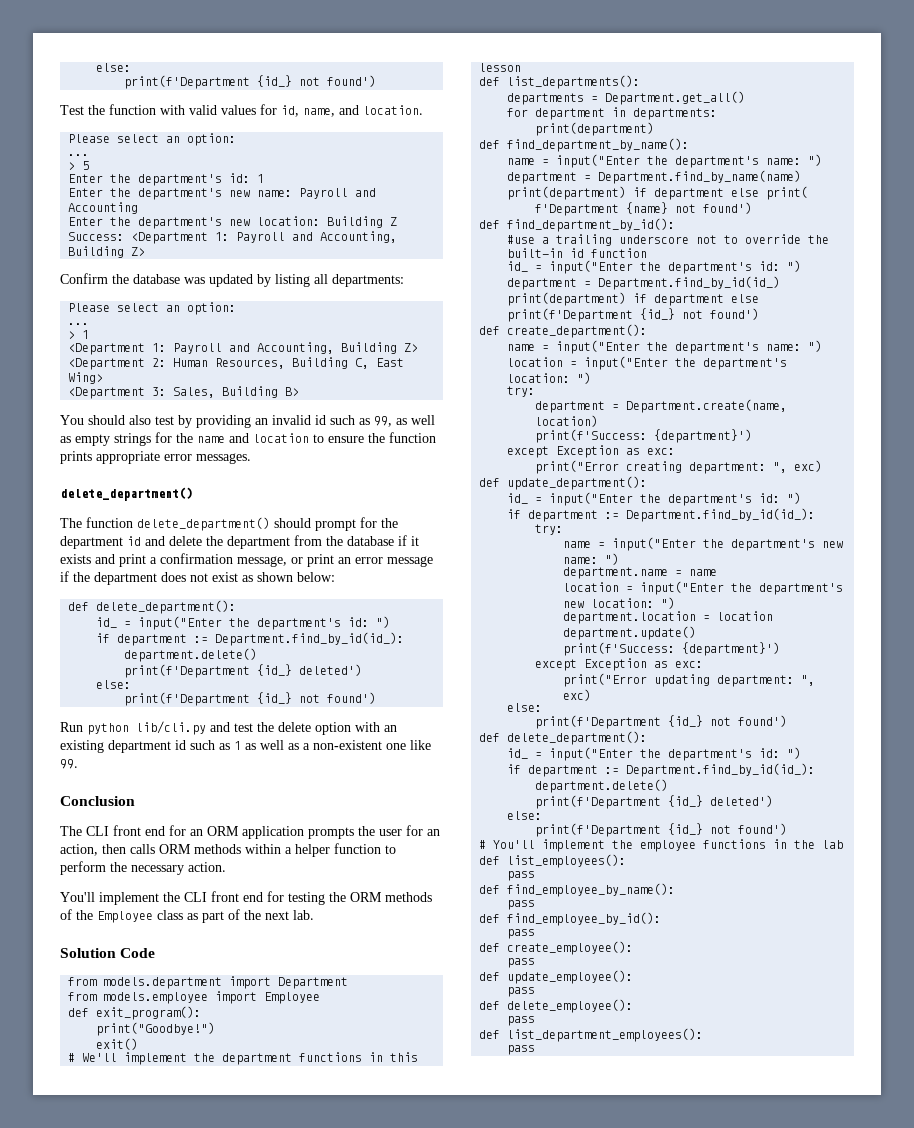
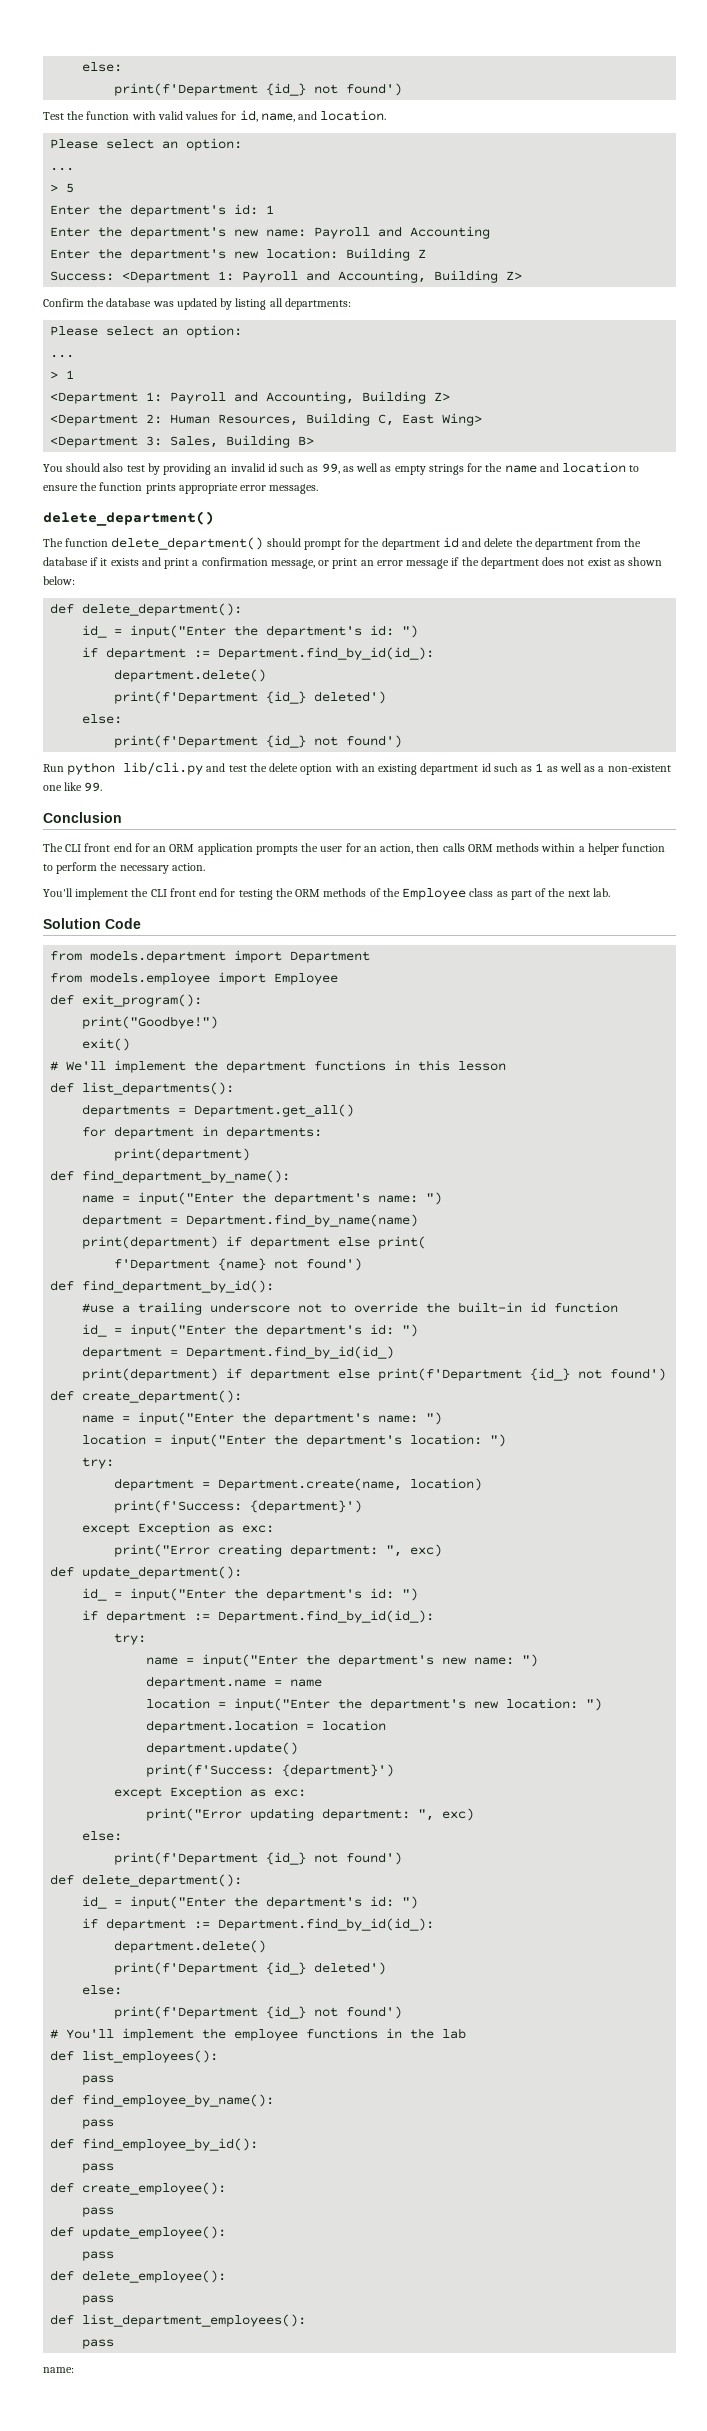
  def list_department_employees():
  pass
+ name:

